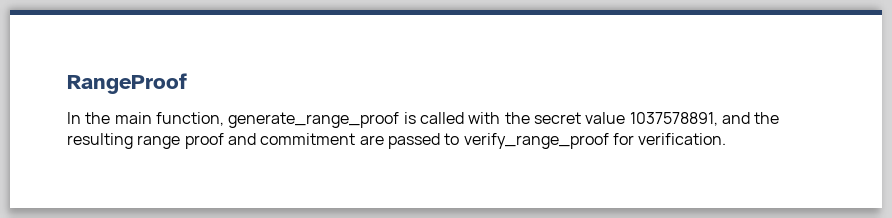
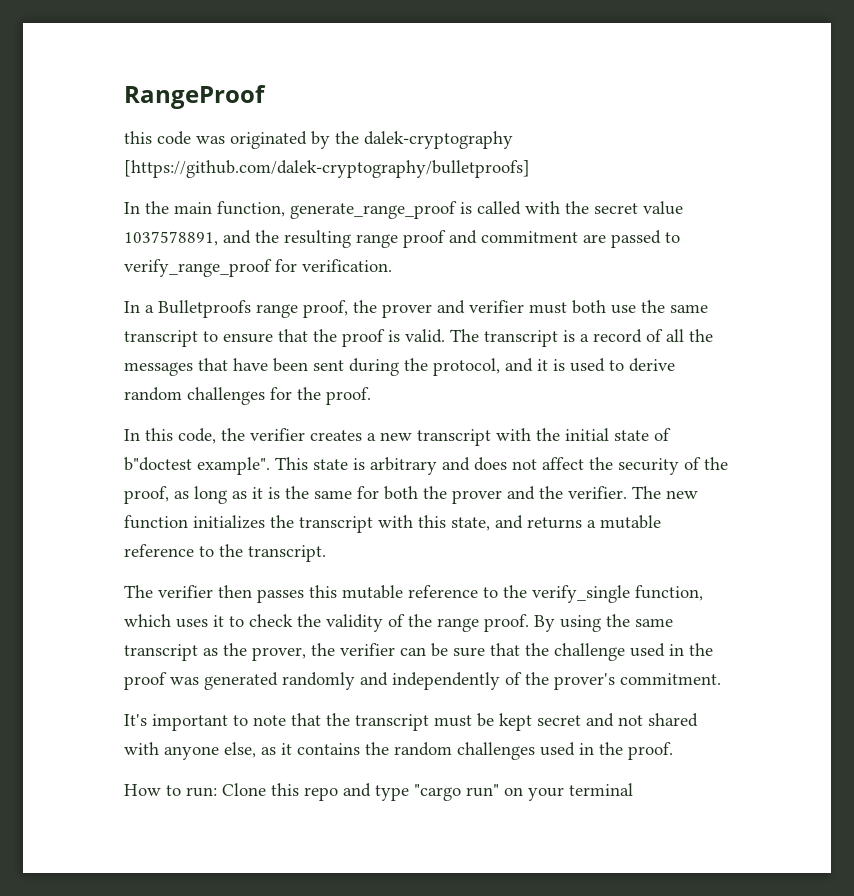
+ this code was originated by the dalek-cryptography [https://github.com/dalek-cryptography/bulletproofs]
+ In a Bulletproofs range proof, the prover and verifier must both use the same transcript to ensure that the proof is valid. The transcript is a record of all the messages that have been sent during the protocol, and it is used to derive random challenges for the proof.
+ In this code, the verifier creates a new transcript with the initial state of b"doctest example". This state is arbitrary and does not affect the security of the proof, as long as it is the same for both the prover and the verifier. The new function initializes the transcript with this state, and returns a mutable reference to the transcript.
+ The verifier then passes this mutable reference to the verify_single function, which uses it to check the validity of the range proof. By using the same transcript as the prover, the verifier can be sure that the challenge used in the proof was generated randomly and independently of the prover's commitment.
+ It's important to note that the transcript must be kept secret and not shared with anyone else, as it contains the random challenges used in the proof.
+ How to run: Clone this repo and type "cargo run" on your terminal

